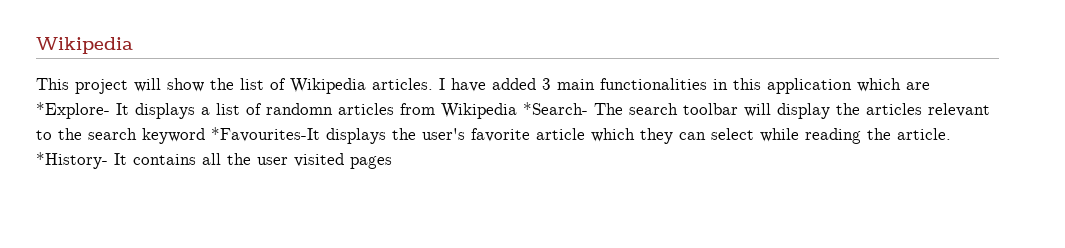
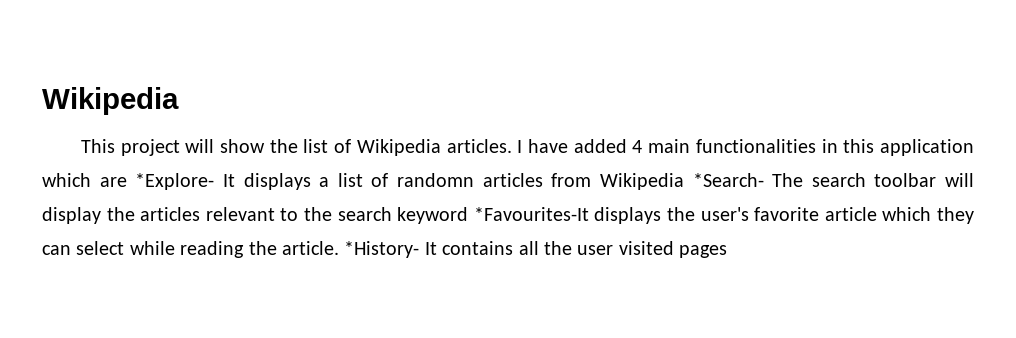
- I have added 3 main functionalities in this application which are *Explore- It displays a list of randomn articles from Wikipedia *Search- The search toolbar will display the articles relevant to the search keyword *Favourites-It displays the user's favorite article which they can select while reading the article.
+ I have added 4 main functionalities in this application which are *Explore- It displays a list of randomn articles from Wikipedia *Search- The search toolbar will display the articles relevant to the search keyword *Favourites-It displays the user's favorite article which they can select while reading the article.

